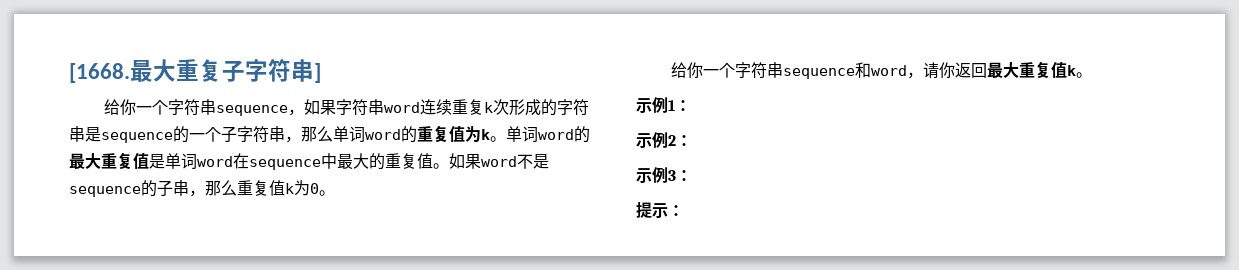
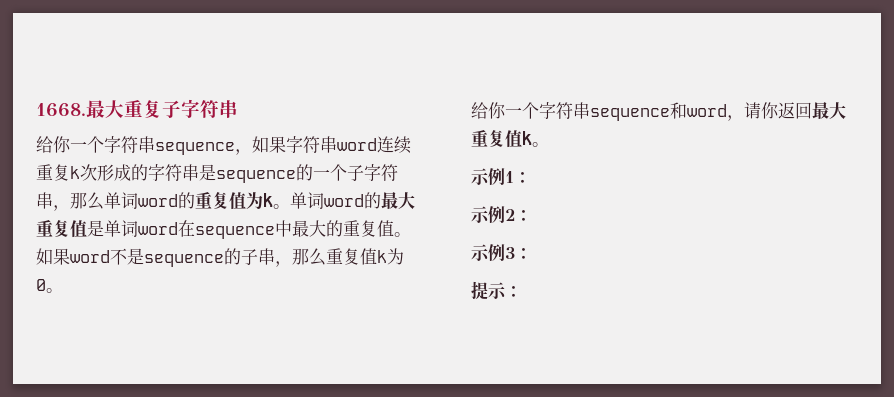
- [1668.
+ 1668.
- 最大重复子字符串]
+ 最大重复子字符串

